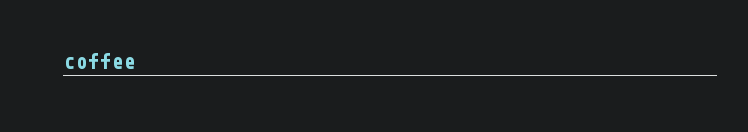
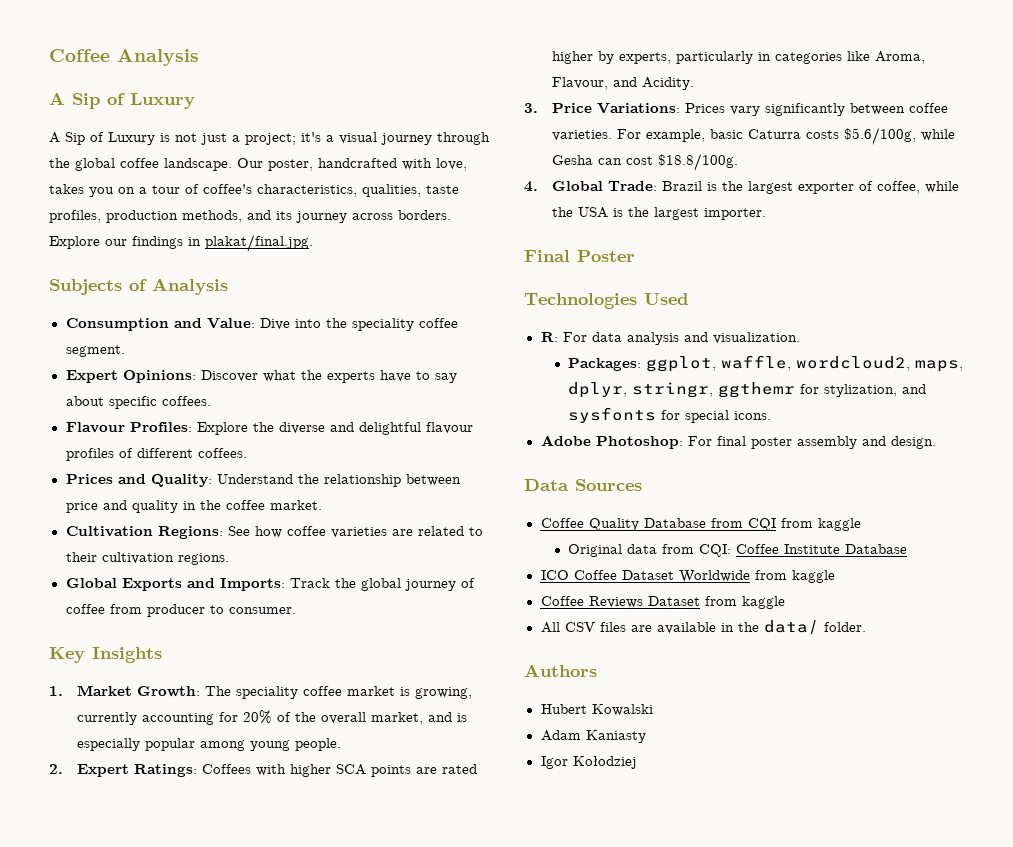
- coffee
+ Coffee Analysis
+ A Sip of Luxury
+ A Sip of Luxury is not just a project; it's a visual journey through the global coffee landscape. Our poster, handcrafted with love, takes you on a tour of coffee's characteristics, qualities, taste profiles, production methods, and its journey across borders. Explore our findings in plakat/final.jpg.
+ Subjects of Analysis
+ Consumption and Value: Dive into the speciality coffee segment.
+ Expert Opinions: Discover what the experts have to say about specific coffees.
+ Flavour Profiles: Explore the diverse and delightful flavour profiles of different coffees.
+ Prices and Quality: Understand the relationship between price and quality in the coffee market.
+ Cultivation Regions: See how coffee varieties are related to their cultivation regions.
+ Global Exports and Imports: Track the global journey of coffee from producer to consumer.
+ Key Insights
+ 1. Market Growth: The speciality coffee market is growing, currently accounting for 20% of the overall market, and is especially popular among young people.
+ 2. Expert Ratings: Coffees with higher SCA points are rated higher by experts, particularly in categories like Aroma, Flavour, and Acidity.
+ 3. Price Variations: Prices vary significantly between coffee varieties. For example, basic Caturra costs $5.6/100g, while Gesha can cost $18.8/100g.
+ 4. Global Trade: Brazil is the largest exporter of coffee, while the USA is the largest importer.
+ Final Poster
+ Technologies Used
+ R: For data analysis and visualization.
+ Packages: ggplot, waffle, wordcloud2, maps, dplyr, stringr, ggthemr for stylization, and sysfonts for special icons.
+ Adobe Photoshop: For final poster assembly and design.
+ Data Sources
+ Coffee Quality Database from CQI from kaggle
+ Original data from CQI: Coffee Institute Database
+ ICO Coffee Dataset Worldwide from kaggle
+ Coffee Reviews Dataset from kaggle
+ All CSV files are available in the data/ folder.
+ Authors
+ Hubert Kowalski
+ Adam Kaniasty
+ Igor Kołodziej

